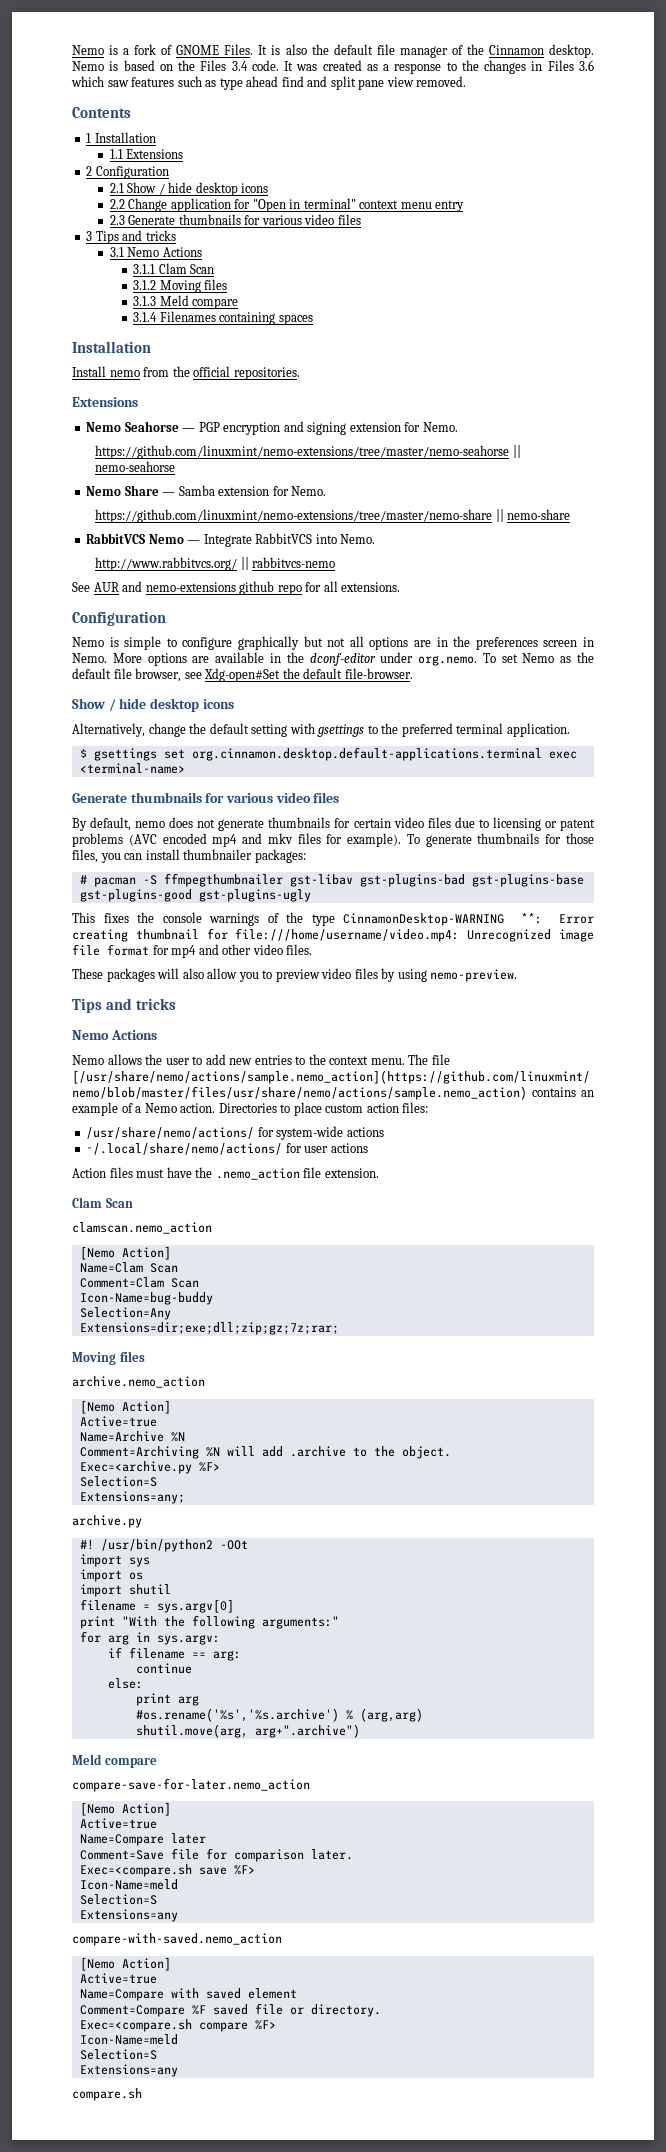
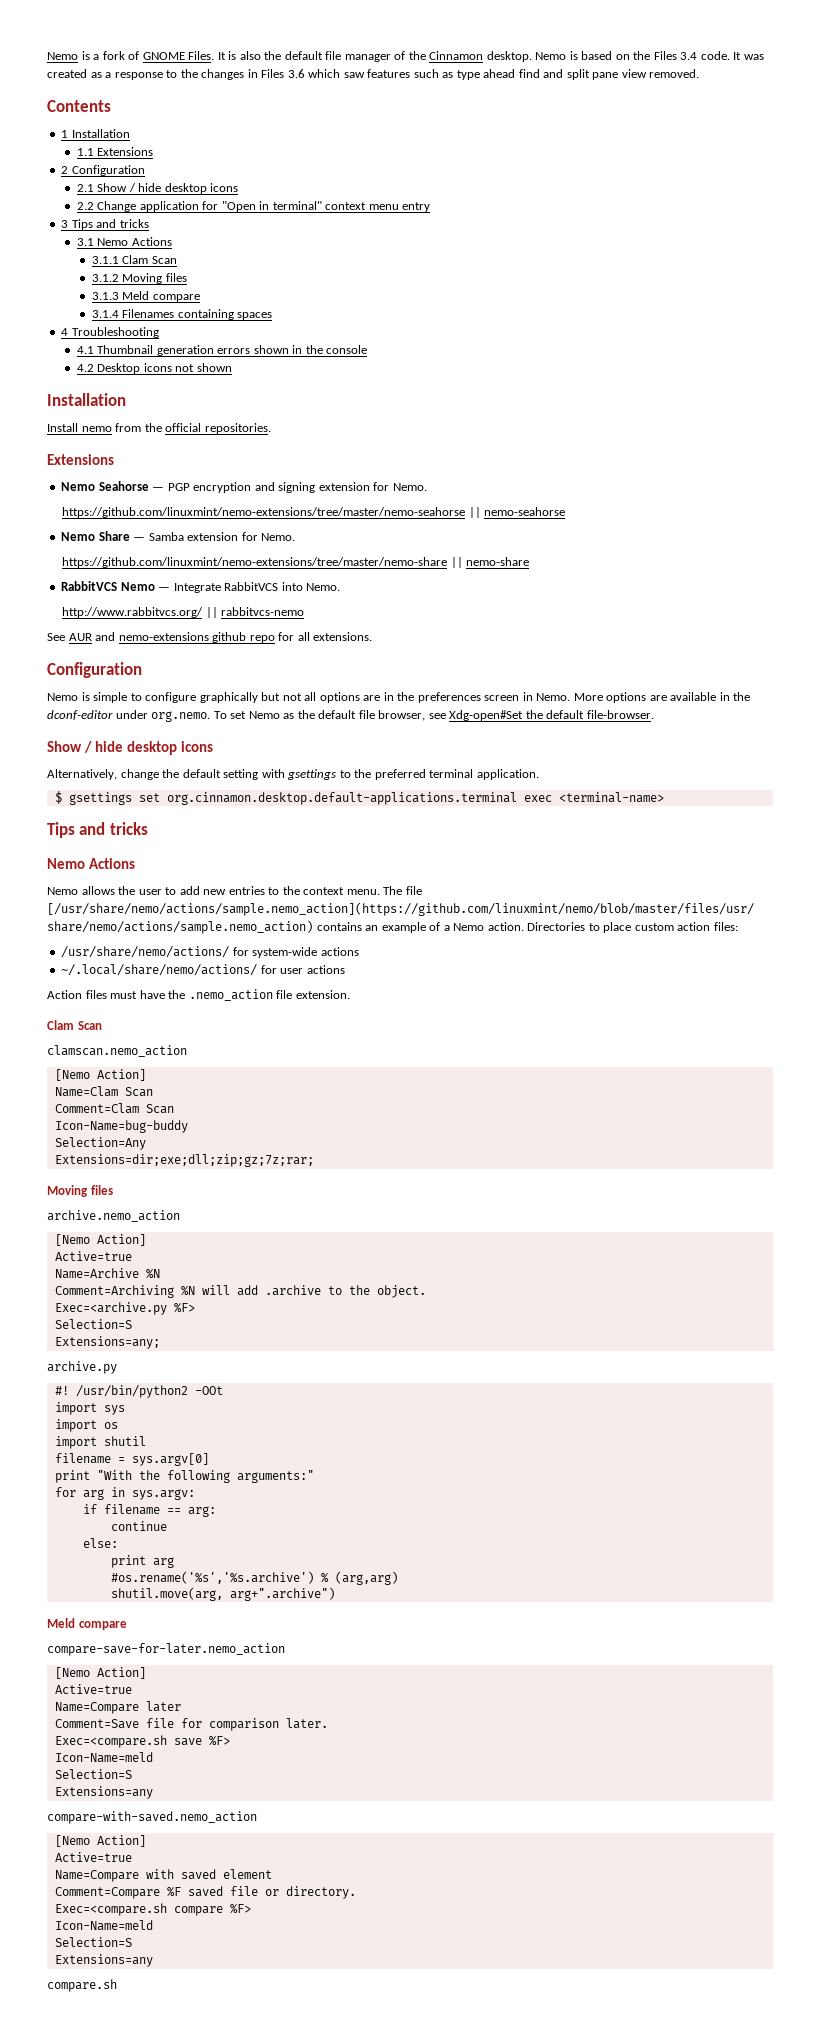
- 2.3 Generate thumbnails for various video files
+ 4 Troubleshooting
+ 4.1 Thumbnail generation errors shown in the console
+ 4.2 Desktop icons not shown
  $ gsettings set org.cinnamon.desktop.default-applications.terminal exec <terminal-name>
- Generate thumbnails for various video files
- By default, nemo does not generate thumbnails for certain video files due to licensing or patent problems (AVC encoded mp4 and mkv files for example). To generate thumbnails for those files, you can install thumbnailer packages:
- # pacman -S ffmpegthumbnailer gst-libav gst-plugins-bad gst-plugins-base gst-plugins-good gst-plugins-ugly
- This fixes the console warnings of the type CinnamonDesktop-WARNING **: Error creating thumbnail for file:///home/username/video.mp4: Unrecognized image file format for mp4 and other video files.
- These packages will also allow you to preview video files by using nemo-preview.

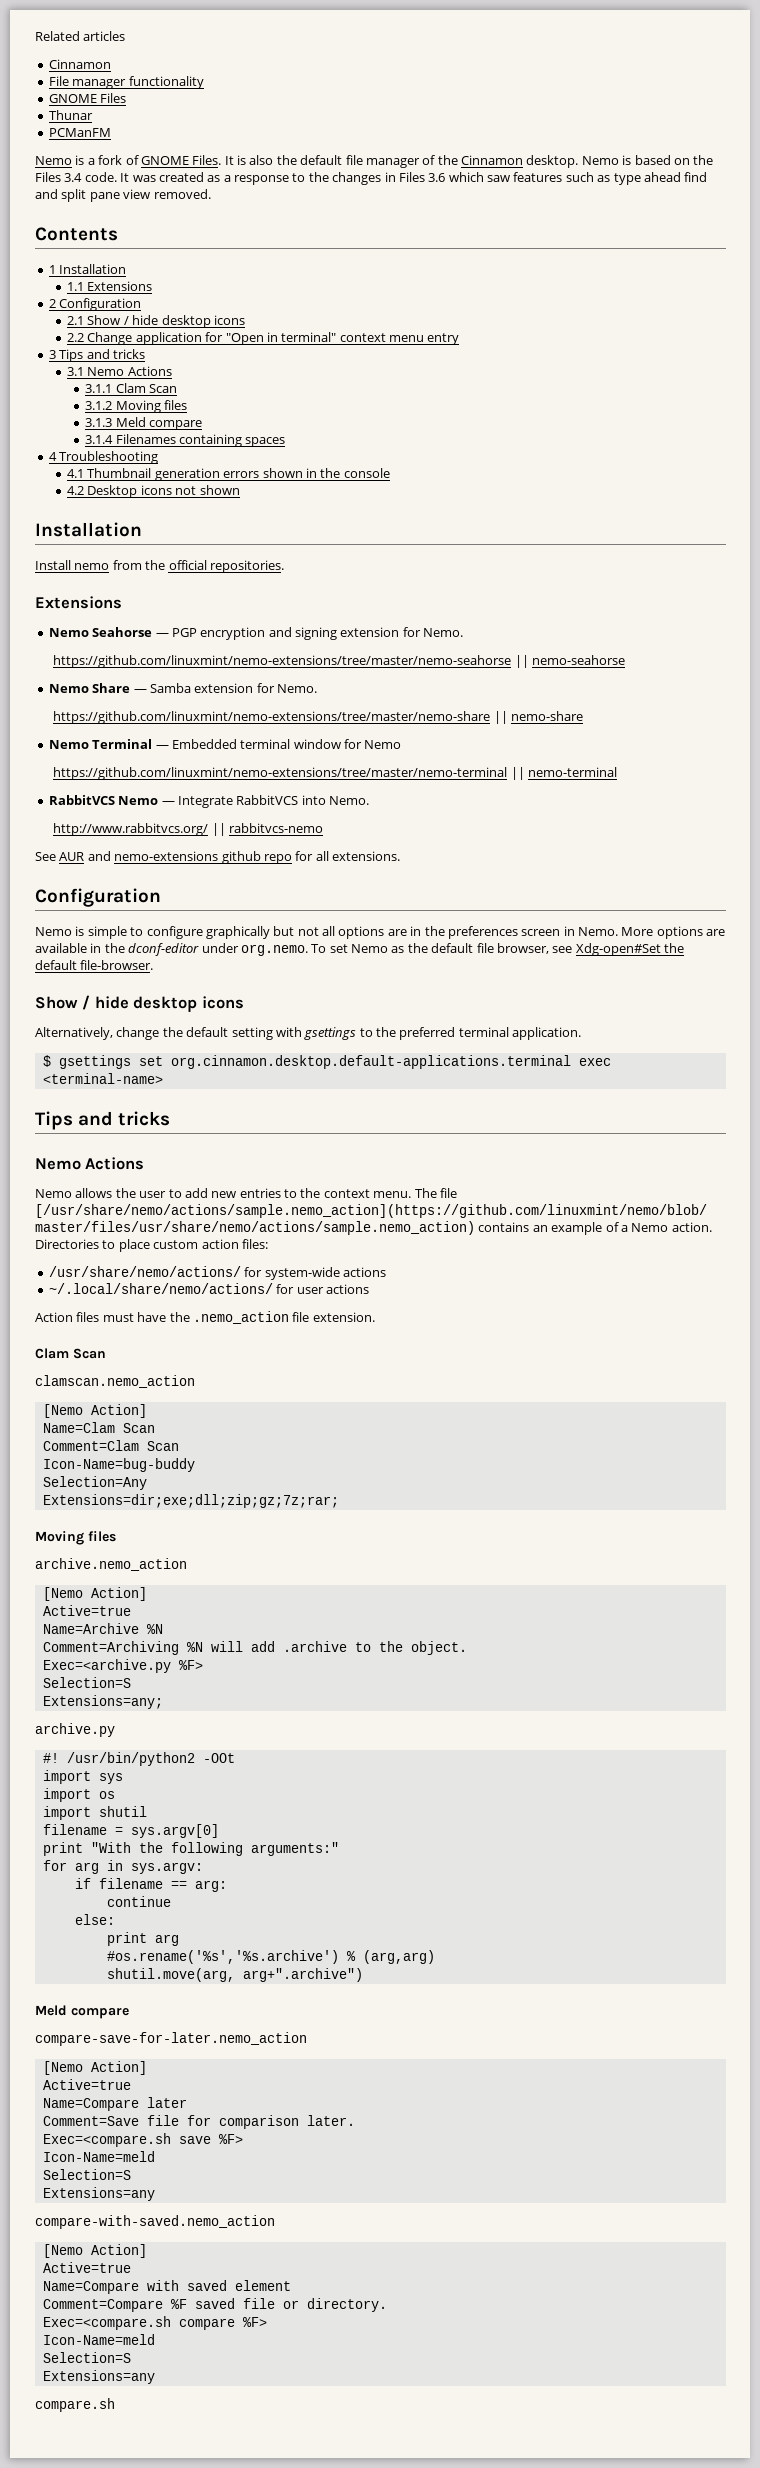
+ Related articles
+ Cinnamon
+ File manager functionality
+ GNOME Files
+ Thunar
+ PCManFM
+ Nemo Terminal — Embedded terminal window for Nemo
+ https://github.com/linuxmint/nemo-extensions/tree/master/nemo-terminal || nemo-terminal

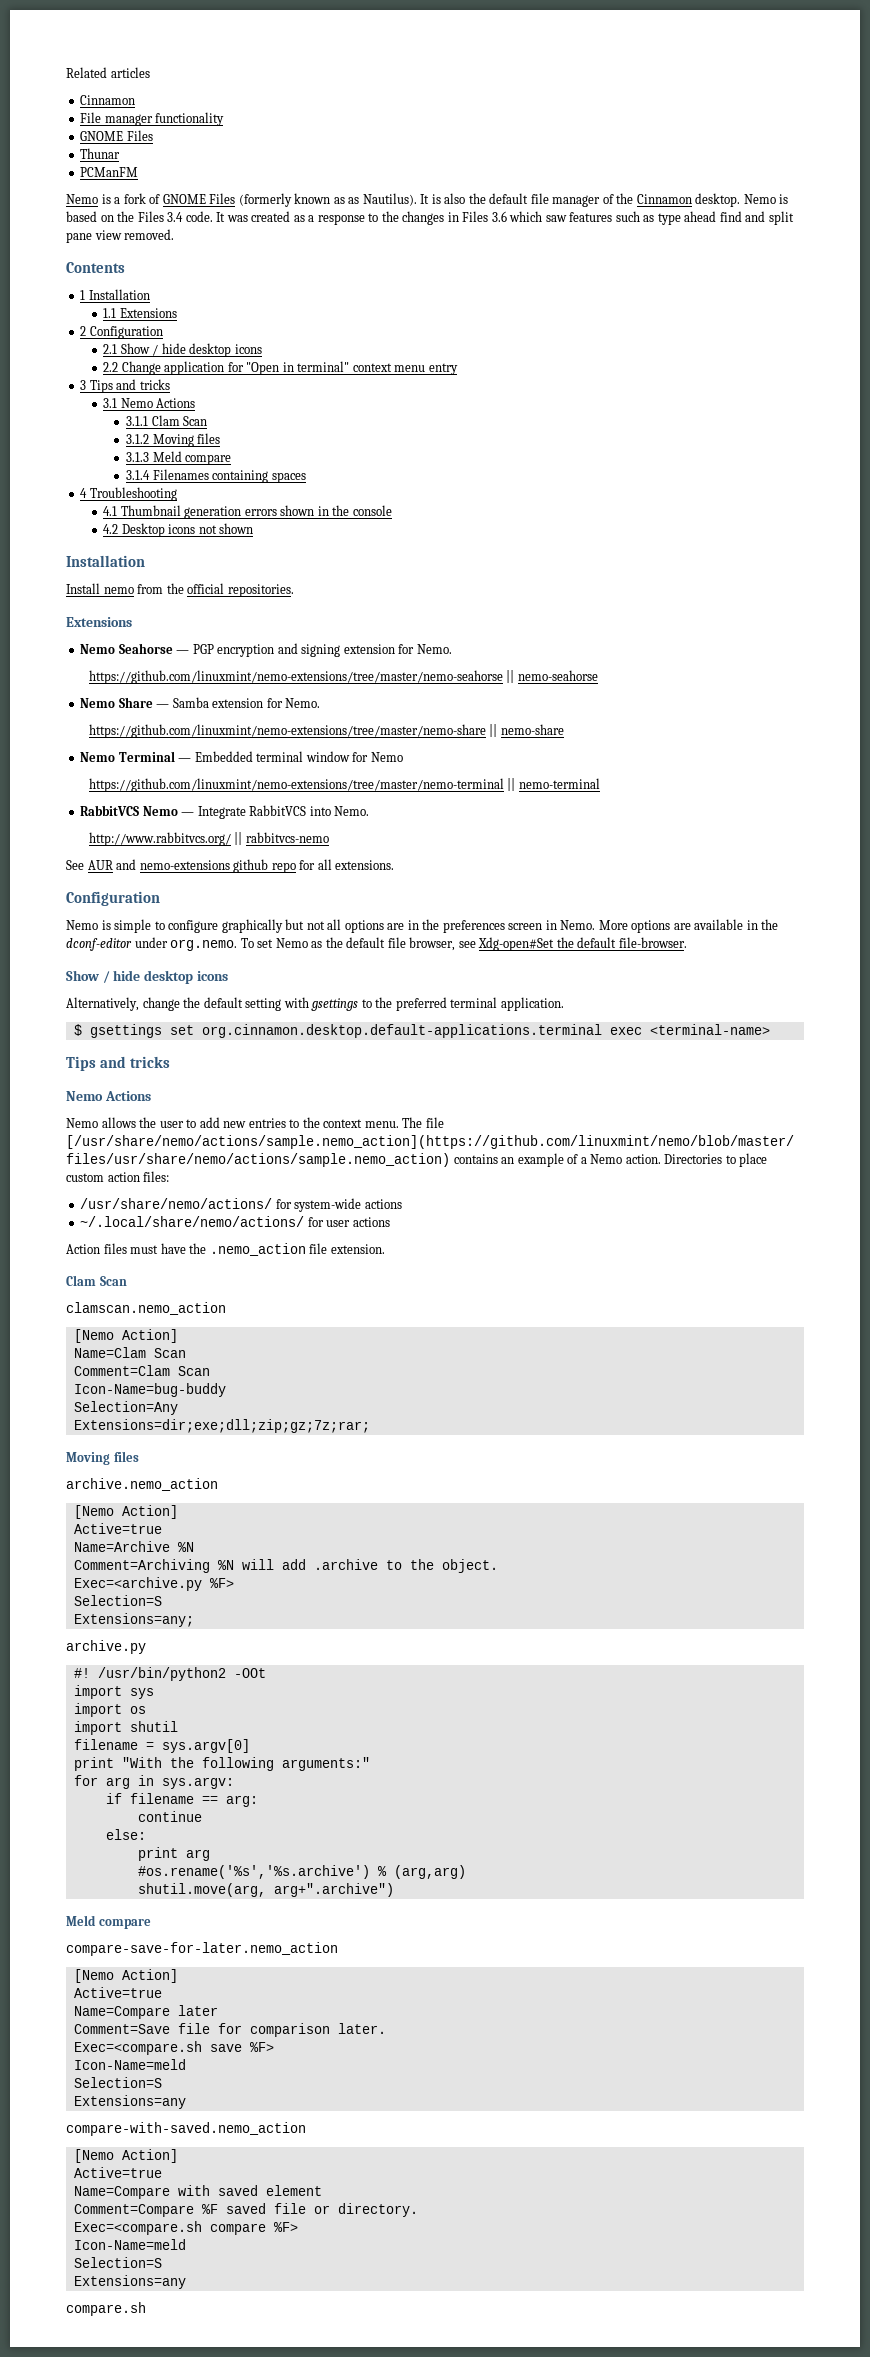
- Nemo is a fork of GNOME Files.
+ Nemo is a fork of GNOME Files (formerly known as as Nautilus).

